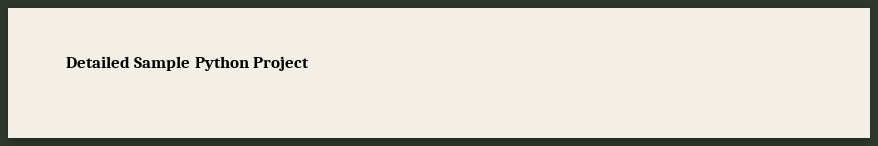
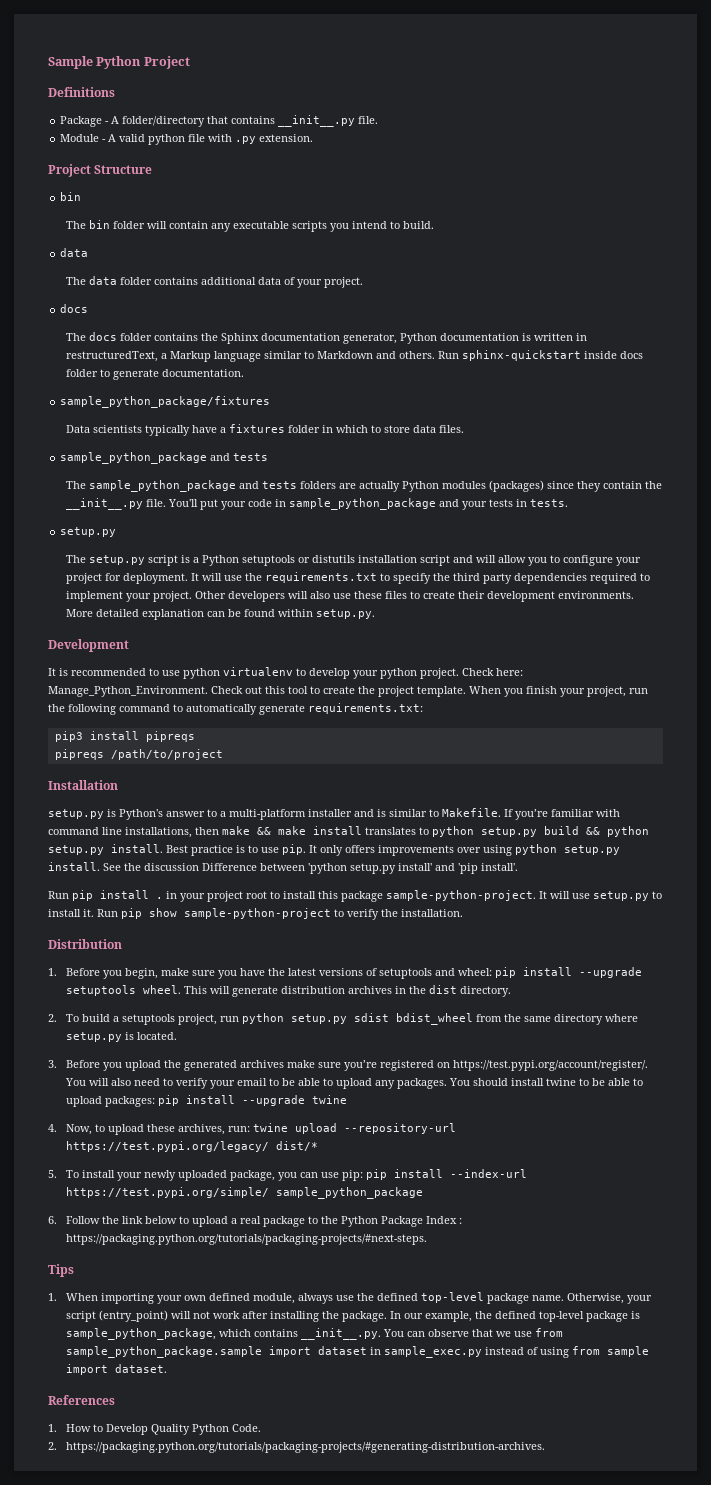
- Detailed Sample Python Project
+ Sample Python Project
+ Definitions
+ Package - A folder/directory that contains __init__.py file.
+ Module - A valid python file with .py extension.
+ Project Structure
+ bin
+ The bin folder will contain any executable scripts you intend to build.
+ data
+ The data folder contains additional data of your project.
+ docs
+ The docs folder contains the Sphinx documentation generator, Python documentation is written in restructuredText, a Markup language similar to Markdown and others. Run sphinx-quickstart inside docs folder to generate documentation.
+ sample_python_package/fixtures
+ Data scientists typically have a fixtures folder in which to store data files.
+ sample_python_package and tests
+ The sample_python_package and tests folders are actually Python modules (packages) since they contain the __init__.py file. You'll put your code in sample_python_package and your tests in tests.
+ setup.py
+ The setup.py script is a Python setuptools or distutils installation script and will allow you to configure your project for deployment. It will use the requirements.txt to specify the third party dependencies required to implement your project. Other developers will also use these files to create their development environments. More detailed explanation can be found within setup.py.
+ Development
+ It is recommended to use python virtualenv to develop your python project. Check here: Manage_Python_Environment. Check out this tool to create the project template. When you finish your project, run the following command to automatically generate requirements.txt:
+ pip3 install pipreqs
+ pipreqs /path/to/project
+ Installation
+ setup.py is Python's answer to a multi-platform installer and is similar to Makefile. If you’re familiar with command line installations, then make && make install translates to python setup.py build && python setup.py install. Best practice is to use pip. It only offers improvements over using python setup.py install. See the discussion Difference between 'python setup.py install' and 'pip install'.
+ Run pip install . in your project root to install this package sample-python-project. It will use setup.py to install it. Run pip show sample-python-project to verify the installation.
+ Distribution
+ 1. Before you begin, make sure you have the latest versions of setuptools and wheel: pip install --upgrade setuptools wheel. This will generate distribution archives in the dist directory.
+ 2. To build a setuptools project, run python setup.py sdist bdist_wheel from the same directory where setup.py is located.
+ 3. Before you upload the generated archives make sure you’re registered on https://test.pypi.org/account/register/. You will also need to verify your email to be able to upload any packages. You should install twine to be able to upload packages: pip install --upgrade twine
+ 4. Now, to upload these archives, run: twine upload --repository-url https://test.pypi.org/legacy/ dist/*
+ 5. To install your newly uploaded package, you can use pip: pip install --index-url https://test.pypi.org/simple/ sample_python_package
+ 6. Follow the link below to upload a real package to the Python Package Index : https://packaging.python.org/tutorials/packaging-projects/#next-steps.
+ Tips
+ 1. When importing your own defined module, always use the defined top-level package name. Otherwise, your script (entry_point) will not work after installing the package. In our example, the defined top-level package is sample_python_package, which contains __init__.py. You can observe that we use from sample_python_package.sample import dataset in sample_exec.py instead of using from sample import dataset.
+ References
+ 1. How to Develop Quality Python Code.
+ 2. https://packaging.python.org/tutorials/packaging-projects/#generating-distribution-archives.

